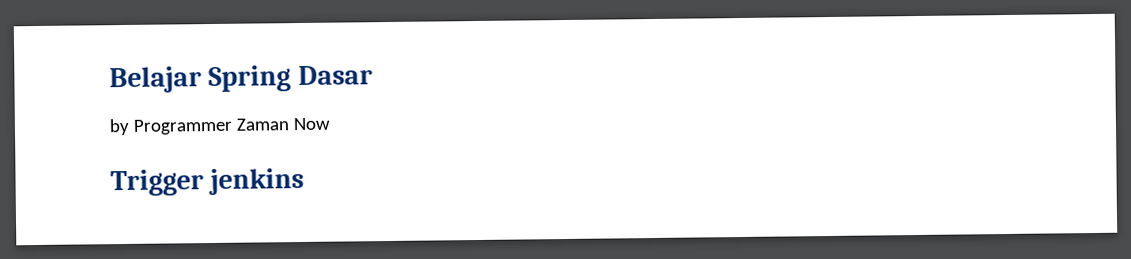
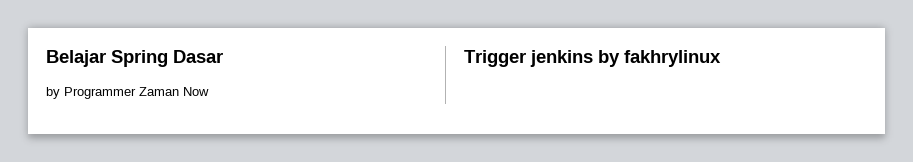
- Trigger jenkins
+ Trigger jenkins by fakhrylinux

